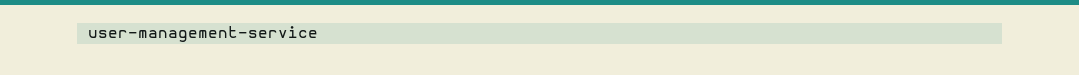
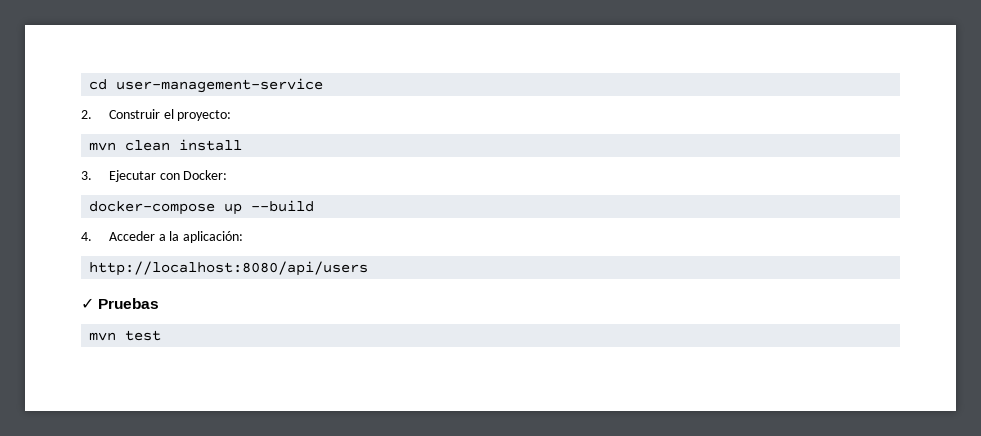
- user-management-service
+ cd user-management-service
+ 2. Construir el proyecto:
+ mvn clean install
+ 3. Ejecutar con Docker:
+ docker-compose up --build
+ 4. Acceder a la aplicación:
+ http://localhost:8080/api/users
+ ✓ Pruebas
+ mvn test

